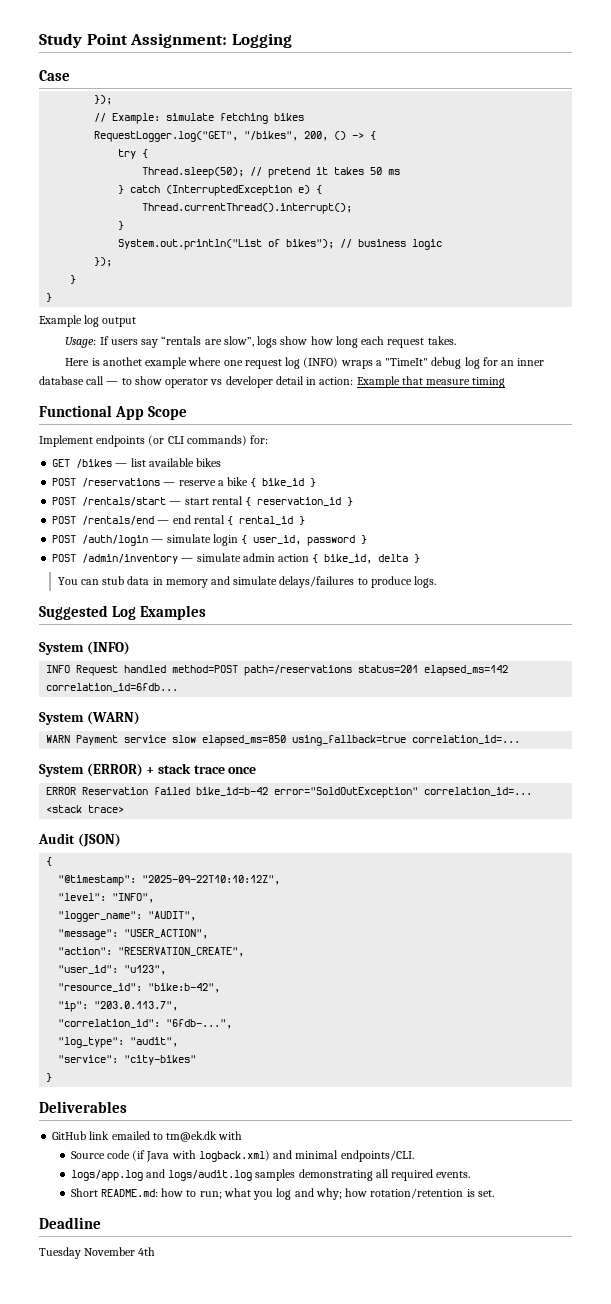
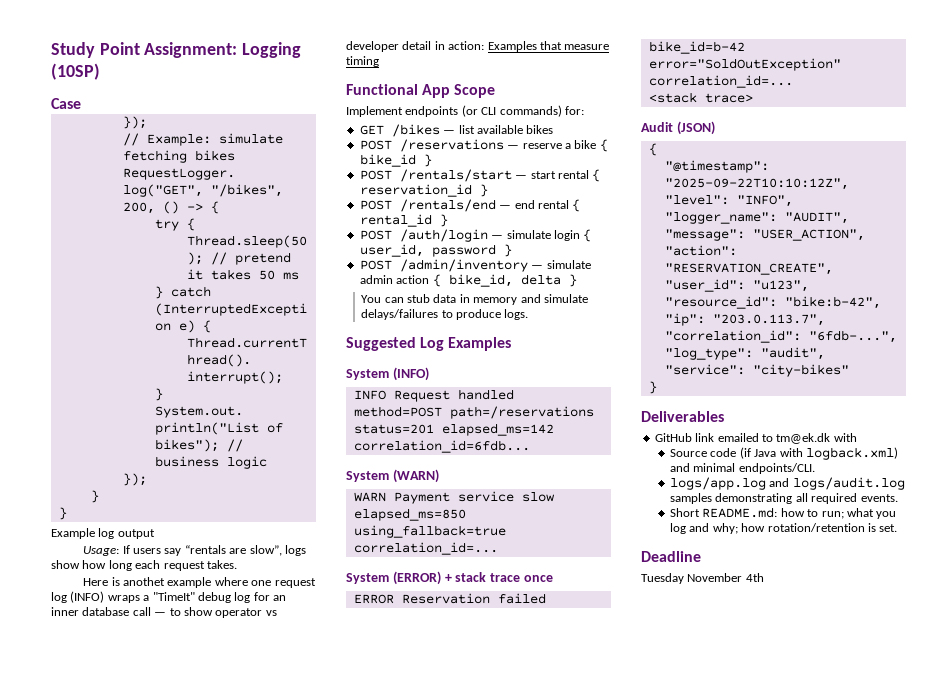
- Study Point Assignment: Logging
+ Study Point Assignment: Logging (10SP)
- Here is anothet example where one request log (INFO) wraps a "TimeIt" debug log for an inner database call — to show operator vs developer detail in action: Example that measure timing
+ Here is anothet example where one request log (INFO) wraps a "TimeIt" debug log for an inner database call — to show operator vs developer detail in action: Examples that measure timing

